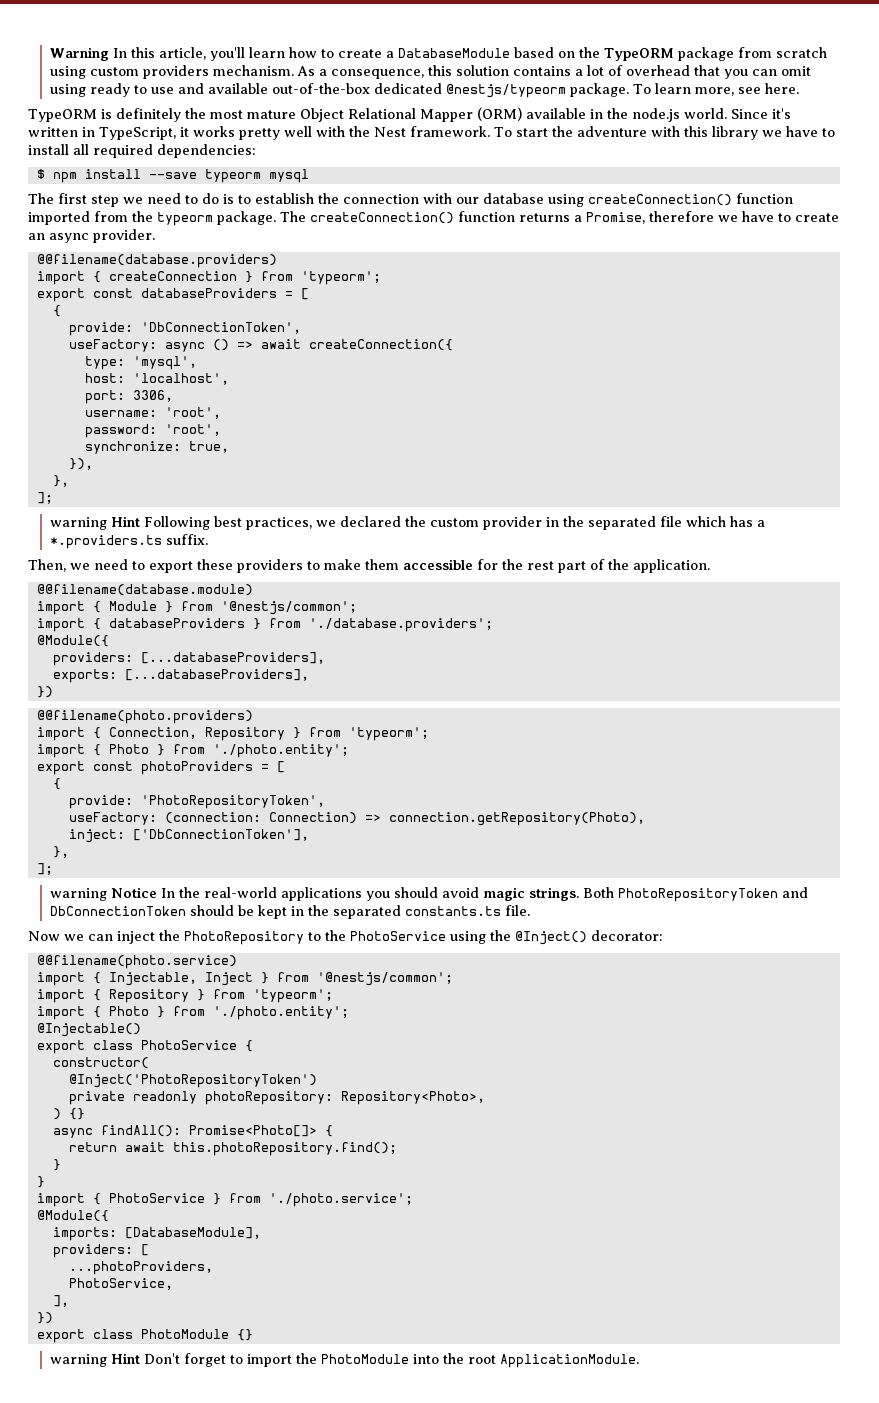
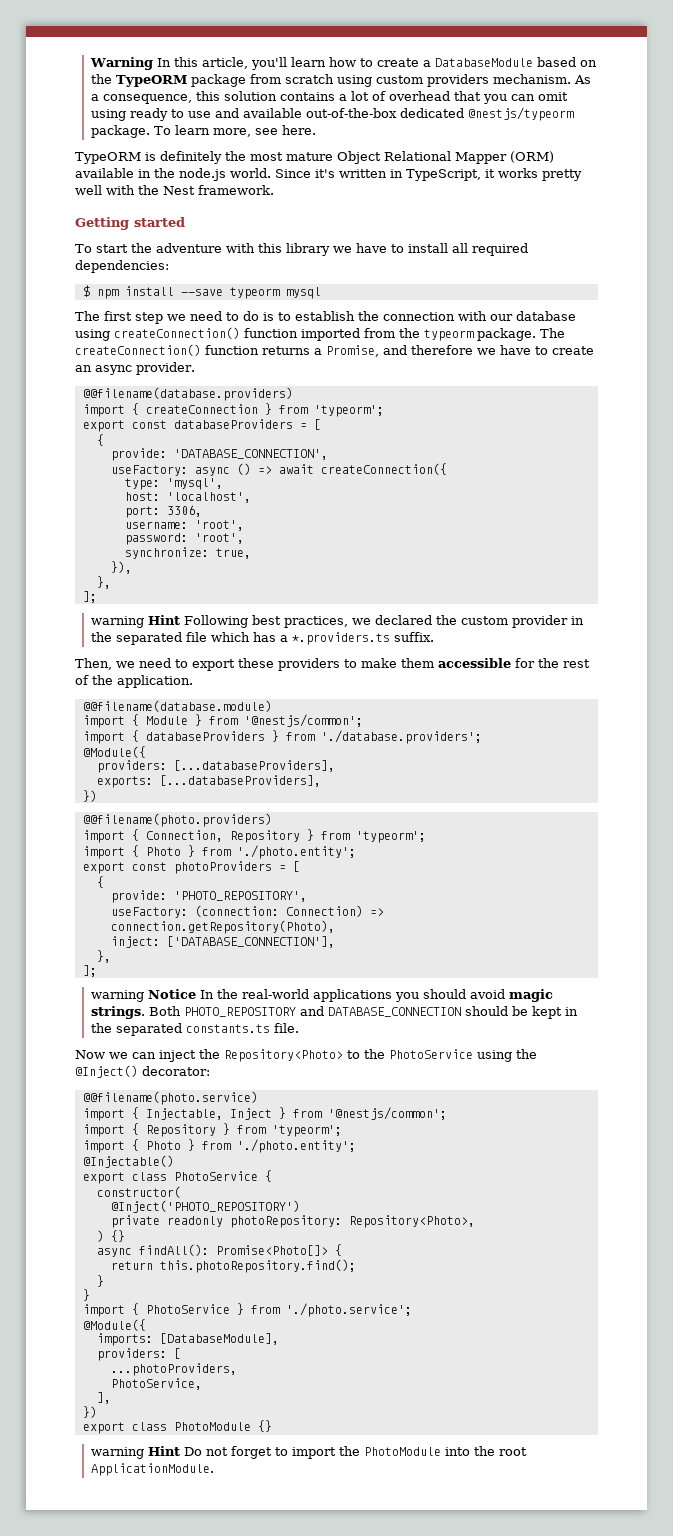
- Since it's written in TypeScript, it works pretty well with the Nest framework. To start the adventure with this library we have to install all required dependencies:
+ Since it's written in TypeScript, it works pretty well with the Nest framework.
+ Getting started
+ To start the adventure with this library we have to install all required dependencies:
- The createConnection() function returns a Promise, therefore we have to create an async provider.
+ The createConnection() function returns a Promise, and therefore we have to create an async provider.
- provide: 'DbConnectionToken',
+ provide: 'DATABASE_CONNECTION',
- Then, we need to export these providers to make them accessible for the rest part of the application.
+ Then, we need to export these providers to make them accessible for the rest of the application.
- provide: 'PhotoRepositoryToken',
+ provide: 'PHOTO_REPOSITORY',
- inject: ['DbConnectionToken'],
+ inject: ['DATABASE_CONNECTION'],
- Both PhotoRepositoryToken and DbConnectionToken should be kept in the separated constants.ts file.
+ Both PHOTO_REPOSITORY and DATABASE_CONNECTION should be kept in the separated constants.ts file.
- Now we can inject the PhotoRepository to the PhotoService using the @Inject() decorator:
+ Now we can inject the Repository<Photo> to the PhotoService using the @Inject() decorator:
- @Inject('PhotoRepositoryToken')
+ @Inject('PHOTO_REPOSITORY')
- return await this.photoRepository.find();
+ return this.photoRepository.find();
- warning Hint Don't forget to import the PhotoModule into the root ApplicationModule.
+ warning Hint Do not forget to import the PhotoModule into the root ApplicationModule.

